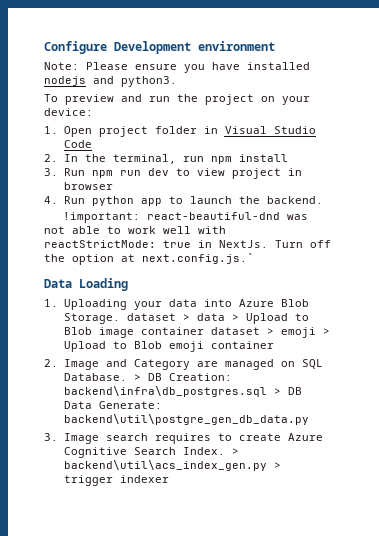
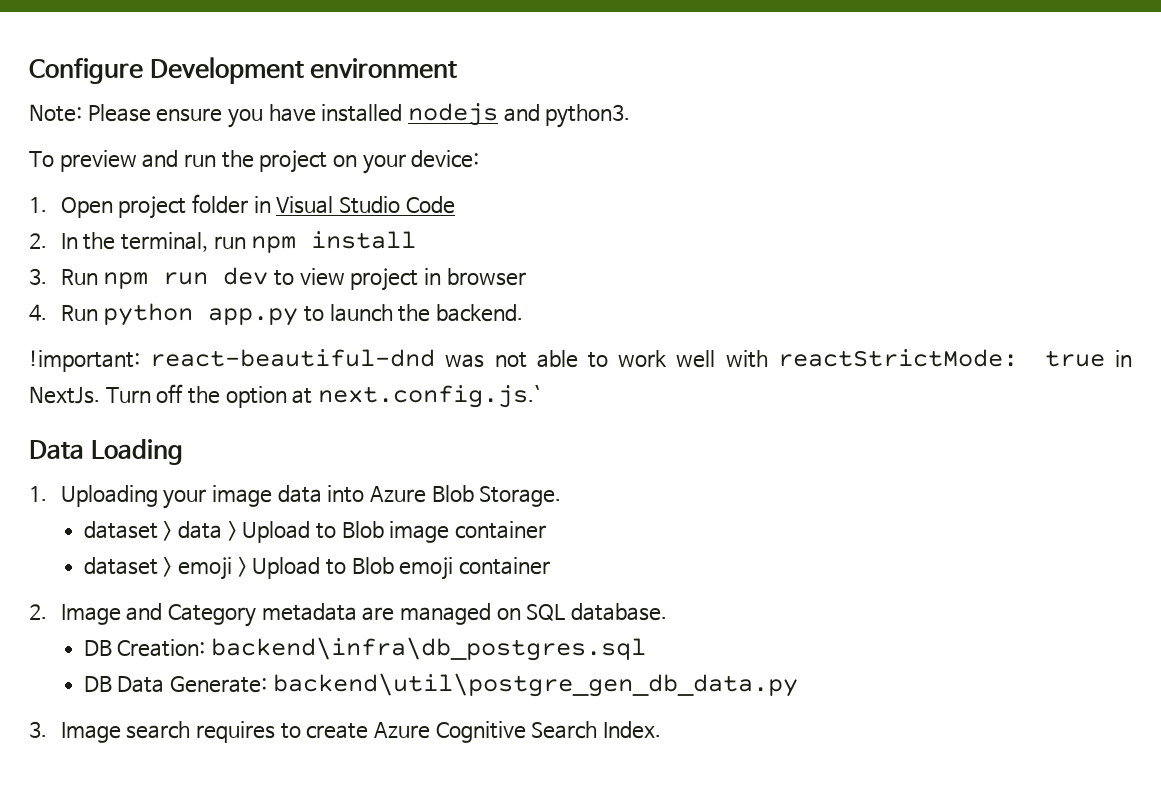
- 4. Run python app to launch the backend.
+ 4. Run python app.py to launch the backend.
- 1. Uploading your data into Azure Blob Storage. dataset > data > Upload to Blob image container dataset > emoji > Upload to Blob emoji container
+ 1. Uploading your image data into Azure Blob Storage.
+ dataset > data > Upload to Blob image container
+ dataset > emoji > Upload to Blob emoji container
- 2. Image and Category are managed on SQL Database. > DB Creation: backend\infra\db_postgres.sql > DB Data Generate: backend\util\postgre_gen_db_data.py
+ 2. Image and Category metadata are managed on SQL database.
+ DB Creation: backend\infra\db_postgres.sql
+ DB Data Generate: backend\util\postgre_gen_db_data.py
- > backend\util\acs_index_gen.py > trigger indexer

